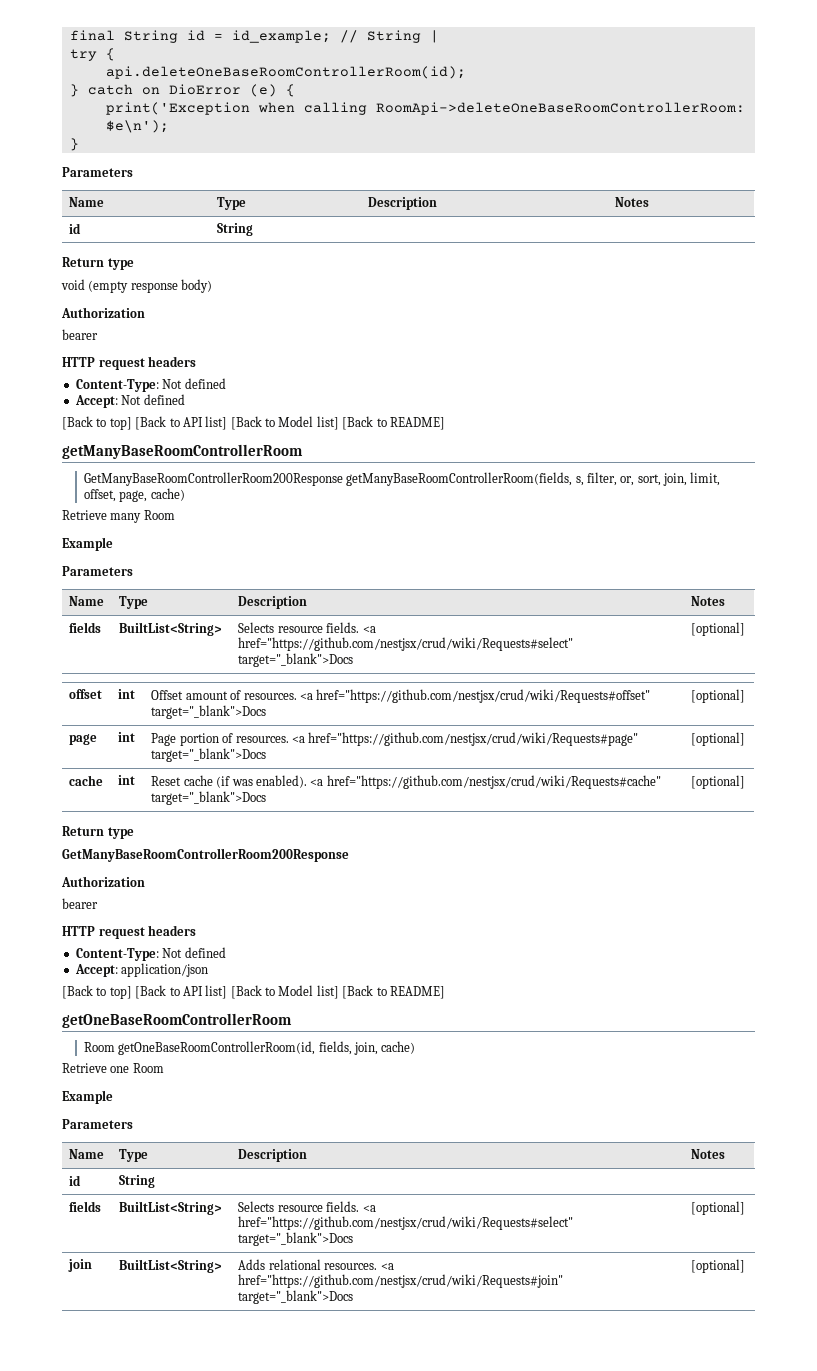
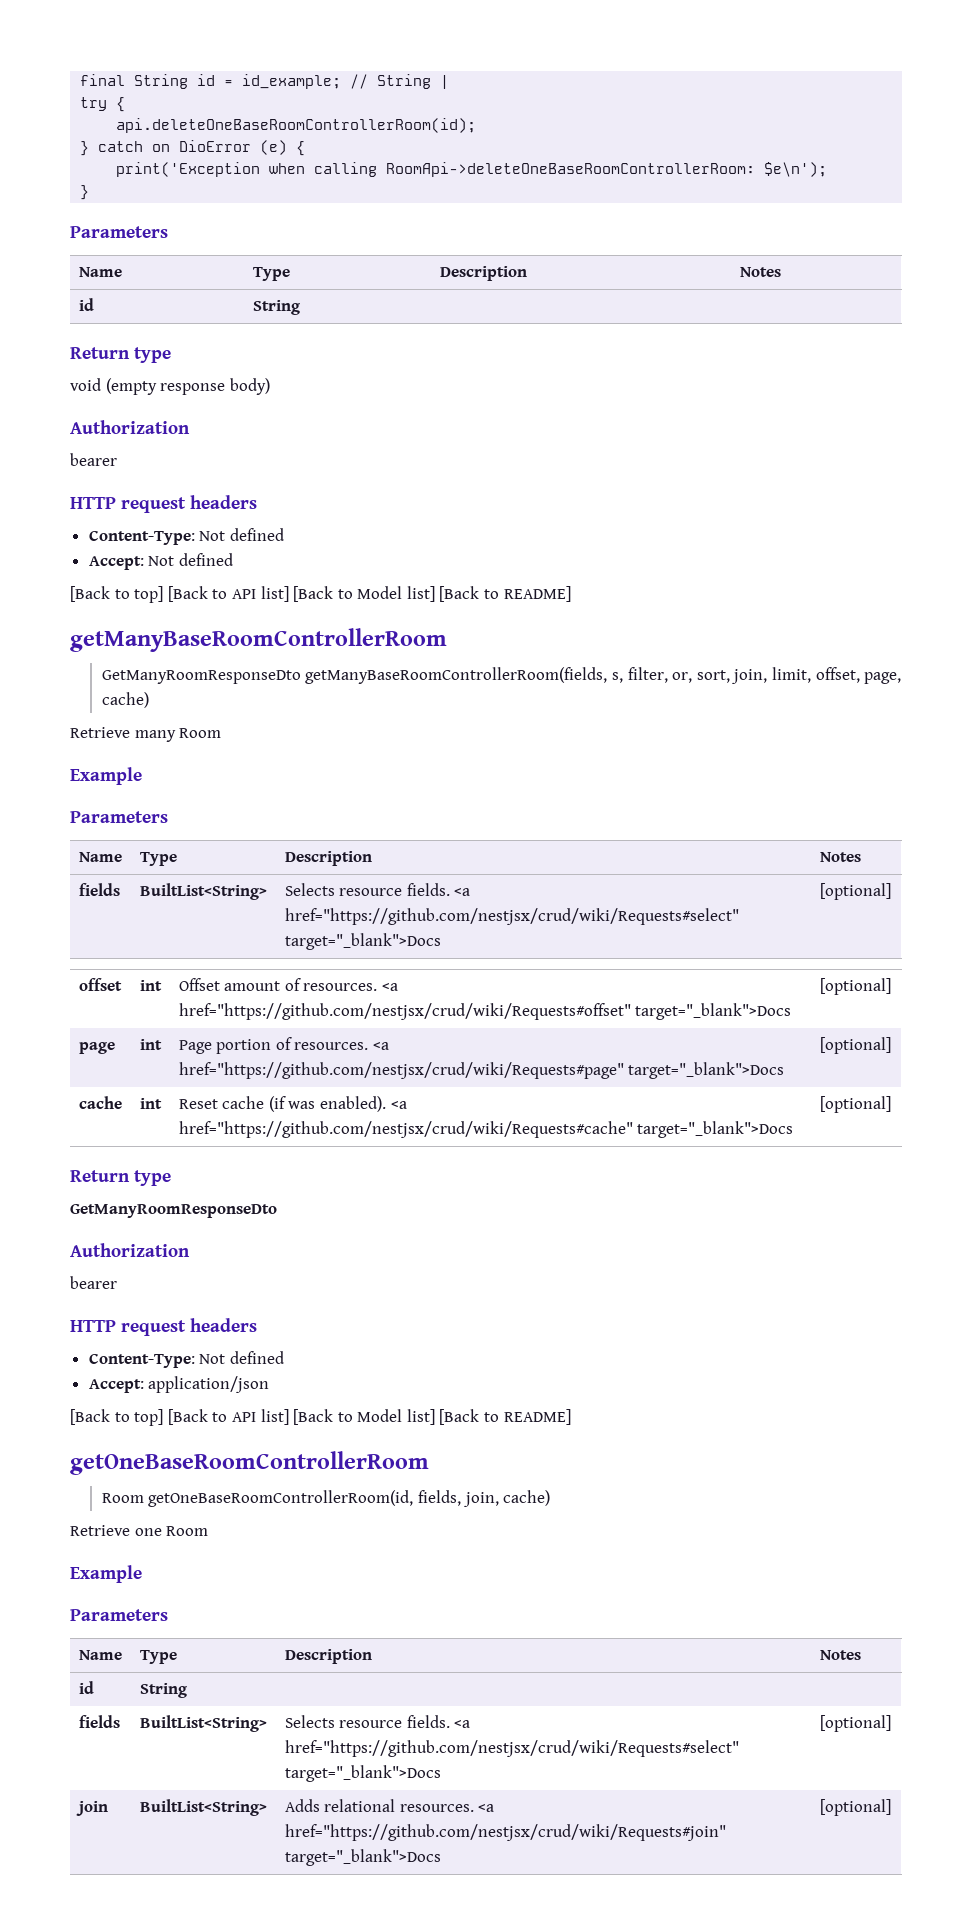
- GetManyBaseRoomControllerRoom200Response getManyBaseRoomControllerRoom(fields, s, filter, or, sort, join, limit, offset, page, cache)
+ GetManyRoomResponseDto getManyBaseRoomControllerRoom(fields, s, filter, or, sort, join, limit, offset, page, cache)
  cache | int | Reset cache (if was enabled). <a href="https://github.com/nestjsx/crud/wiki/Requests#cache" target="_blank">Docs | [optional]
  Return type
- GetManyBaseRoomControllerRoom200Response
+ GetManyRoomResponseDto

